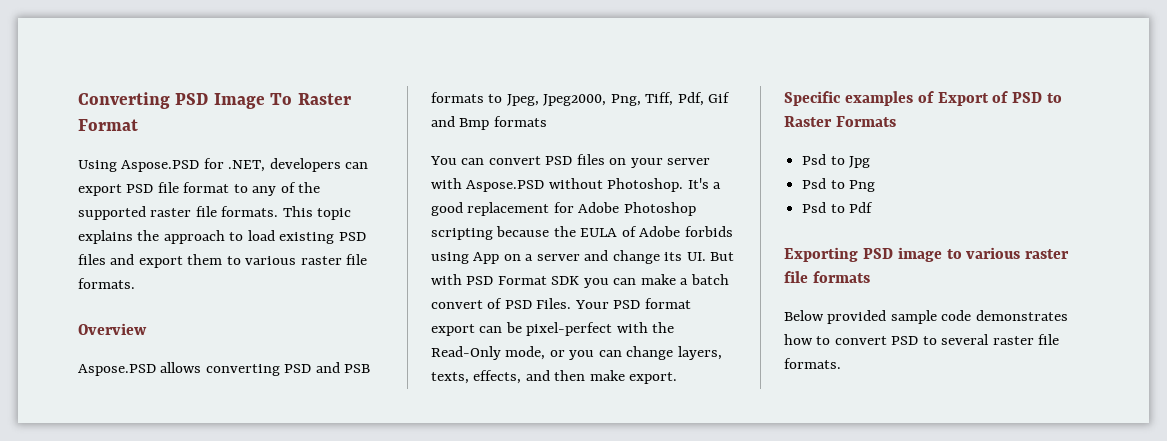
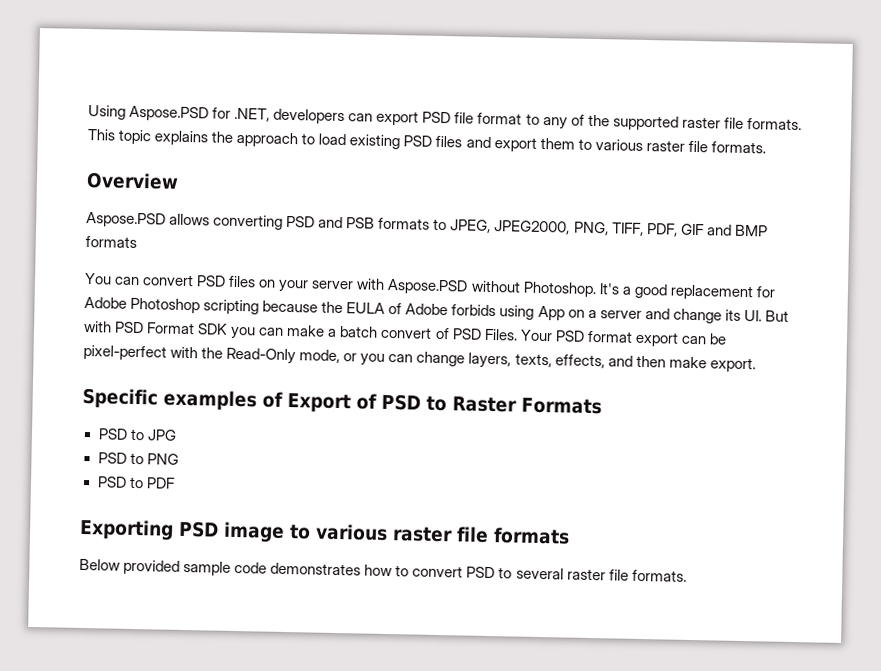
- Converting PSD Image To Raster Format
- Aspose.PSD allows converting PSD and PSB formats to Jpeg, Jpeg2000, Png, Tiff, Pdf, Gif and Bmp formats
+ Aspose.PSD allows converting PSD and PSB formats to JPEG, JPEG2000, PNG, TIFF, PDF, GIF and BMP formats
- Psd to Jpg
- Psd to Png
- Psd to Pdf
+ PSD to JPG
+ PSD to PNG
+ PSD to PDF

